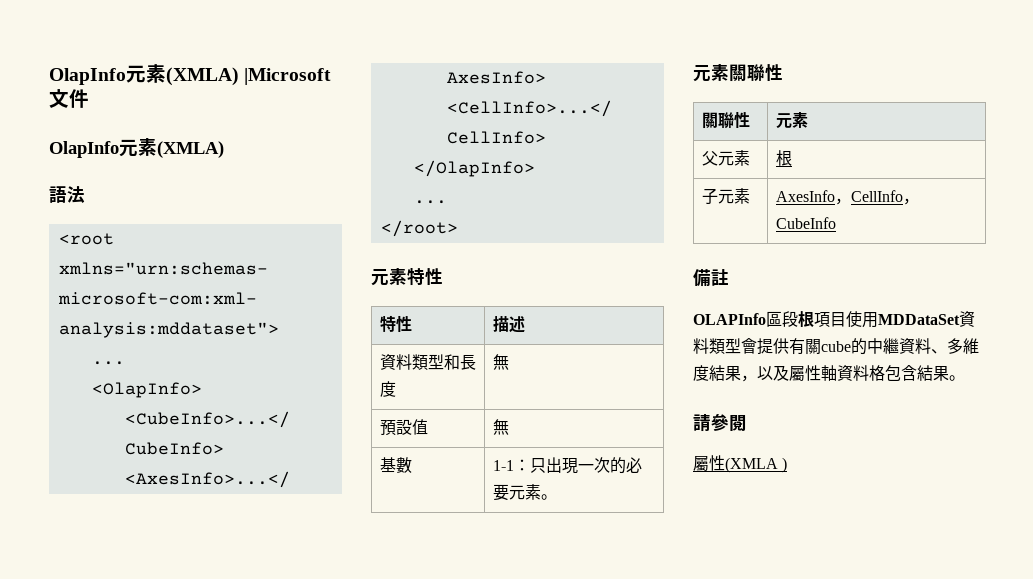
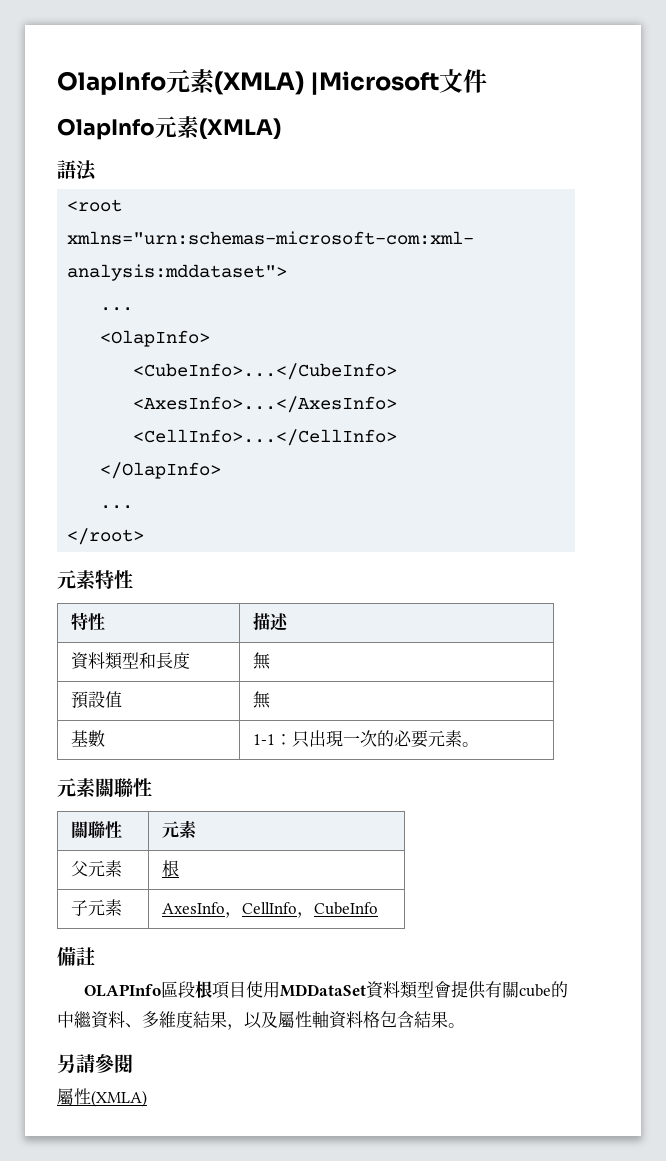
- 請參閱
+ 另請參閱
- 屬性(XMLA )
+ 屬性(XMLA)

